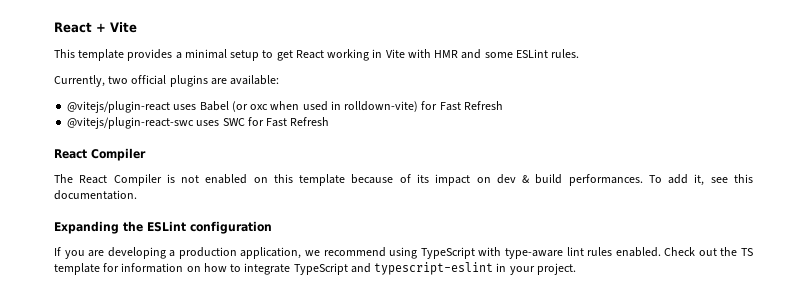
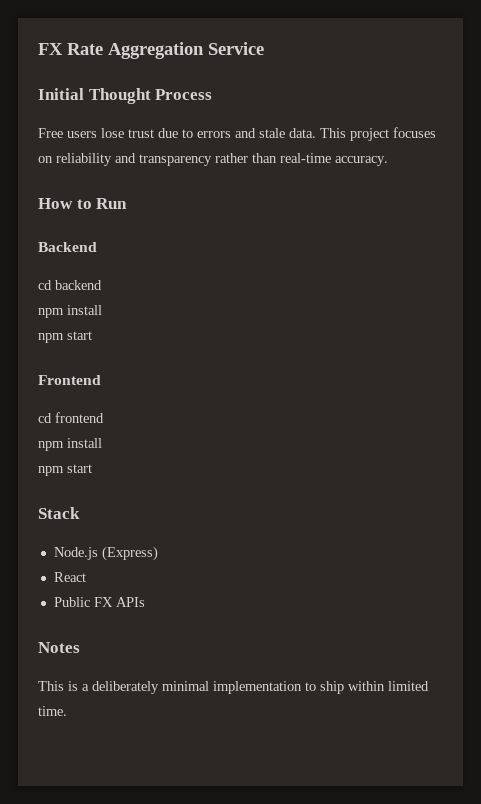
- React + Vite
- This template provides a minimal setup to get React working in Vite with HMR and some ESLint rules.
- Currently, two official plugins are available:
- @vitejs/plugin-react uses Babel (or oxc when used in rolldown-vite) for Fast Refresh
- @vitejs/plugin-react-swc uses SWC for Fast Refresh
- React Compiler
- The React Compiler is not enabled on this template because of its impact on dev & build performances. To add it, see this documentation.
- Expanding the ESLint configuration
- If you are developing a production application, we recommend using TypeScript with type-aware lint rules enabled. Check out the TS template for information on how to integrate TypeScript and typescript-eslint in your project.
+ FX Rate Aggregation Service
+ Initial Thought Process
+ Free users lose trust due to errors and stale data. This project focuses on reliability and transparency rather than real-time accuracy.
+ How to Run
+ Backend
+ cd backend
+ npm install
+ npm start
+ Frontend
+ cd frontend
+ npm install
+ npm start
+ Stack
+ Node.js (Express)
+ React
+ Public FX APIs
+ Notes
+ This is a deliberately minimal implementation to ship within limited time.

